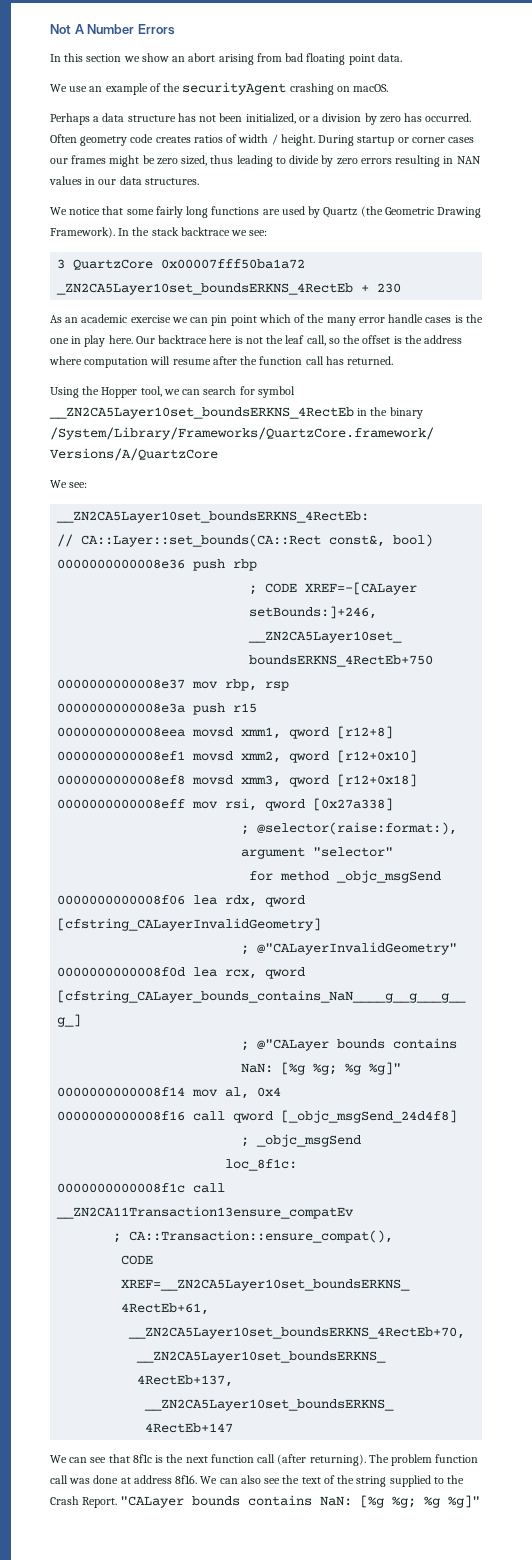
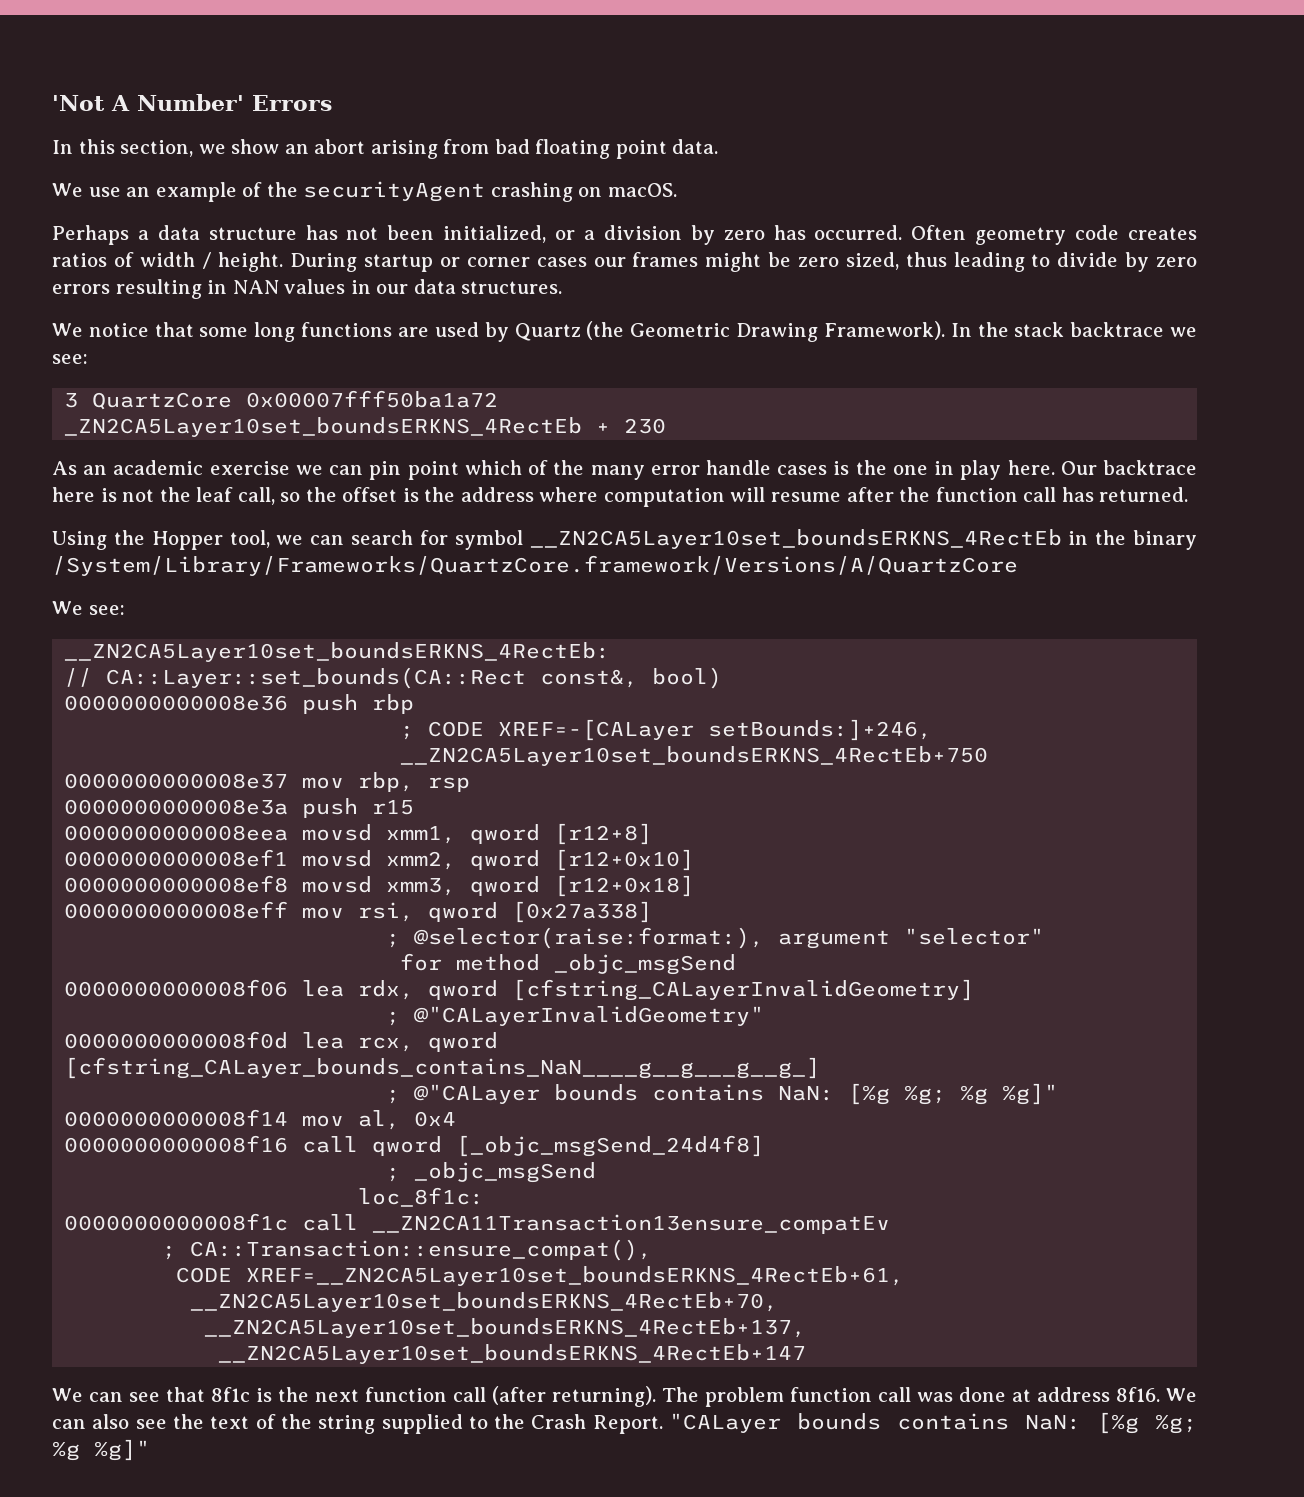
- Not A Number Errors
+ 'Not A Number' Errors
- In this section we show an abort arising from bad floating point data.
+ In this section, we show an abort arising from bad floating point data.
- We notice that some fairly long functions are used by Quartz (the Geometric Drawing Framework).
+ We notice that some long functions are used by Quartz (the Geometric Drawing Framework).

